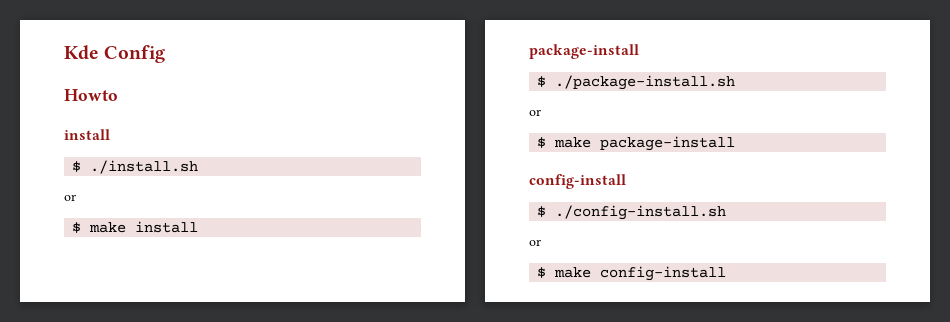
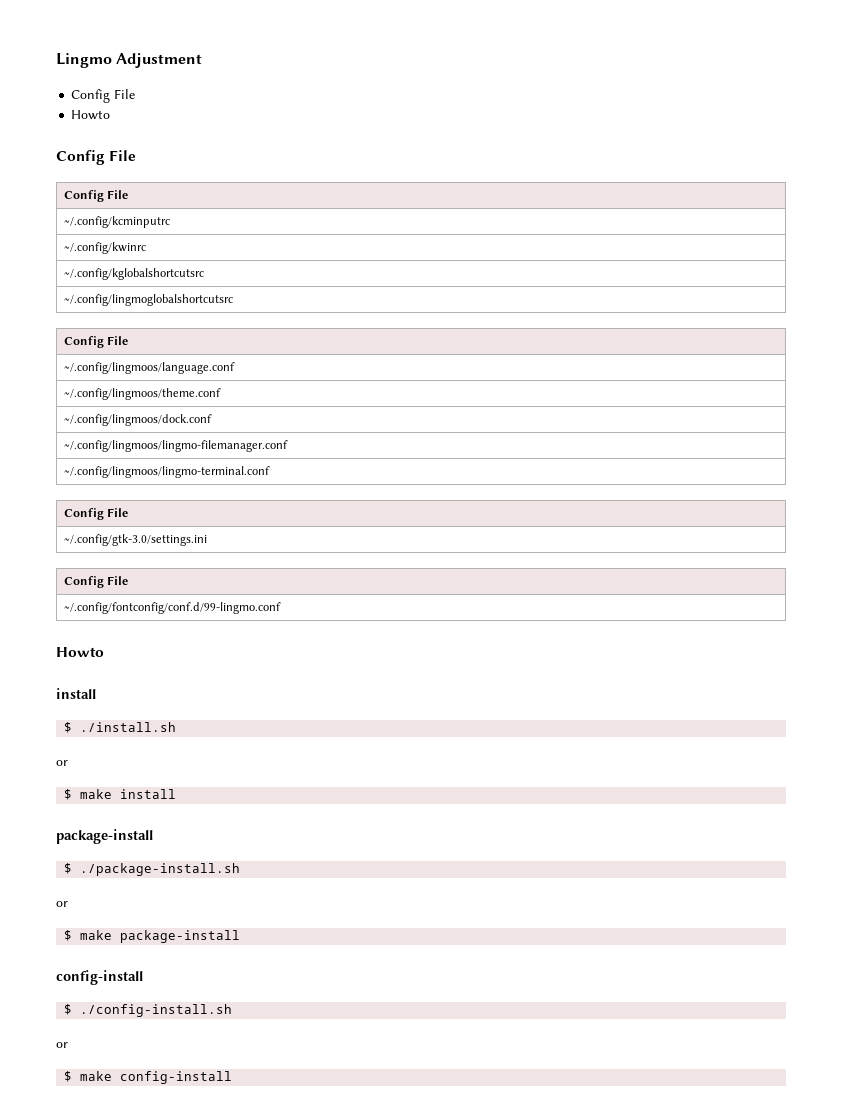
- Kde Config
+ Lingmo Adjustment
+ Config File
+ Howto
+ Config File
+ Config File
+ ~/.config/kcminputrc
+ ~/.config/kwinrc
+ ~/.config/kglobalshortcutsrc
+ ~/.config/lingmoglobalshortcutsrc
+ Config File
+ ~/.config/lingmoos/language.conf
+ ~/.config/lingmoos/theme.conf
+ ~/.config/lingmoos/dock.conf
+ ~/.config/lingmoos/lingmo-filemanager.conf
+ ~/.config/lingmoos/lingmo-terminal.conf
+ Config File
+ ~/.config/gtk-3.0/settings.ini
+ Config File
+ ~/.config/fontconfig/conf.d/99-lingmo.conf

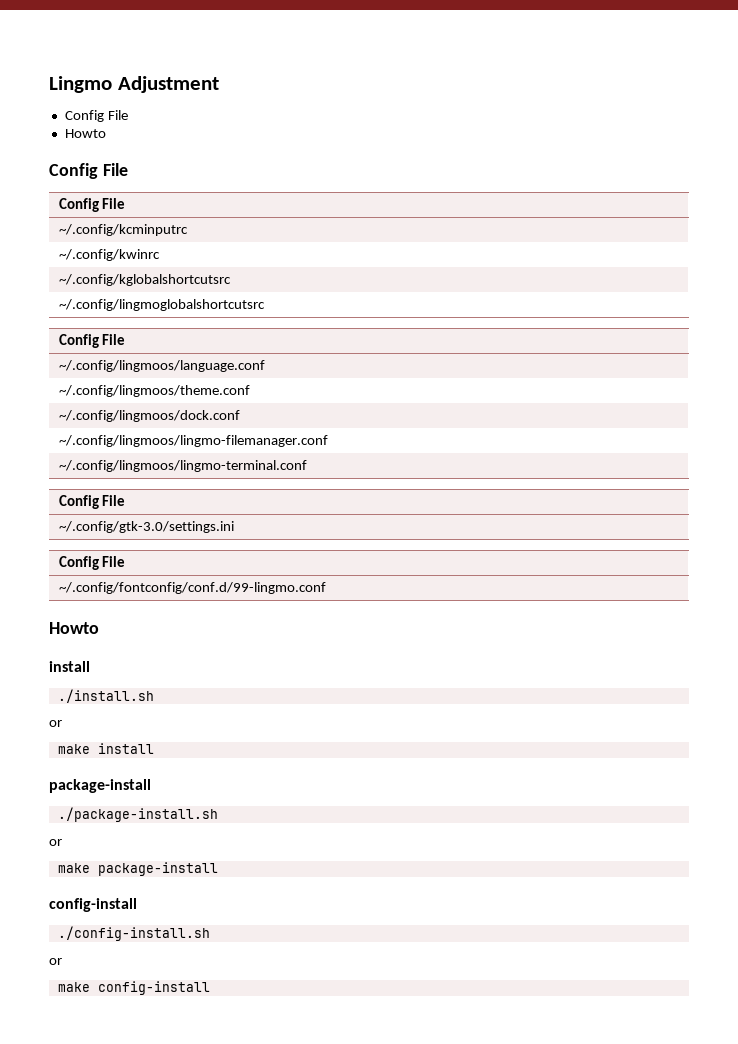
- $ ./install.sh
+ ./install.sh
- $ make install
+ make install
- $ ./package-install.sh
+ ./package-install.sh
- $ make package-install
+ make package-install
- $ ./config-install.sh
+ ./config-install.sh
- $ make config-install
+ make config-install

